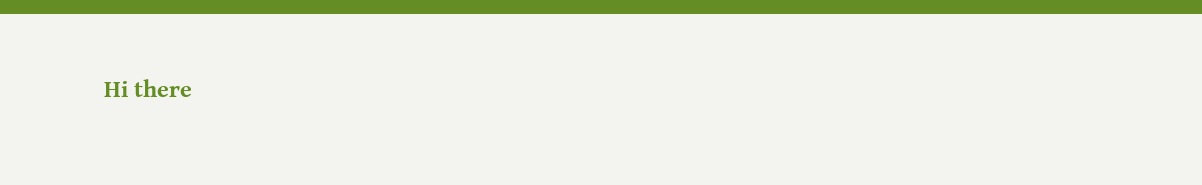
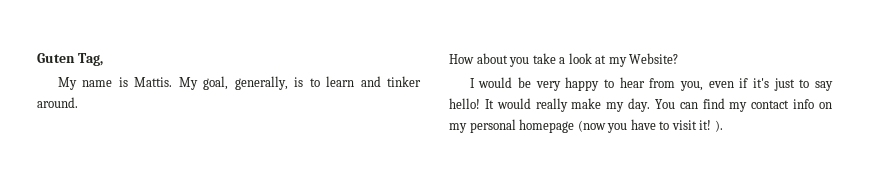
- Hi there
+ Guten Tag,
+ My name is Mattis. My goal, generally, is to learn and tinker around.
+ How about you take a look at my Website?
+ I would be very happy to hear from you, even if it's just to say hello! It would really make my day. You can find my contact info on my personal homepage (now you have to visit it! ).

